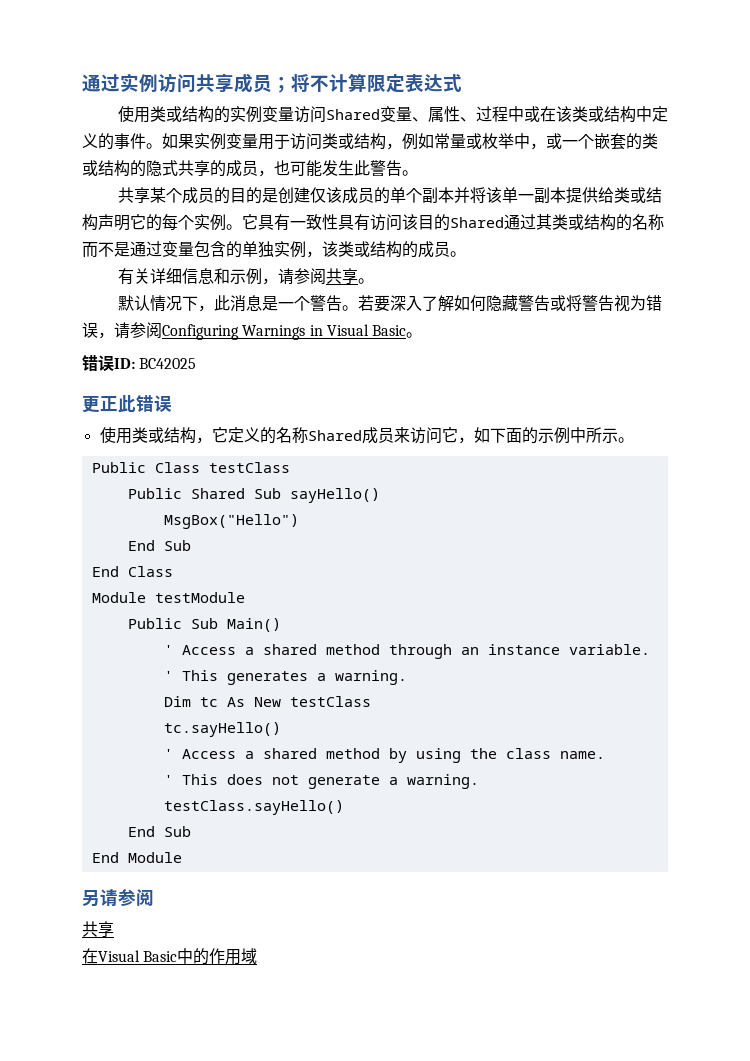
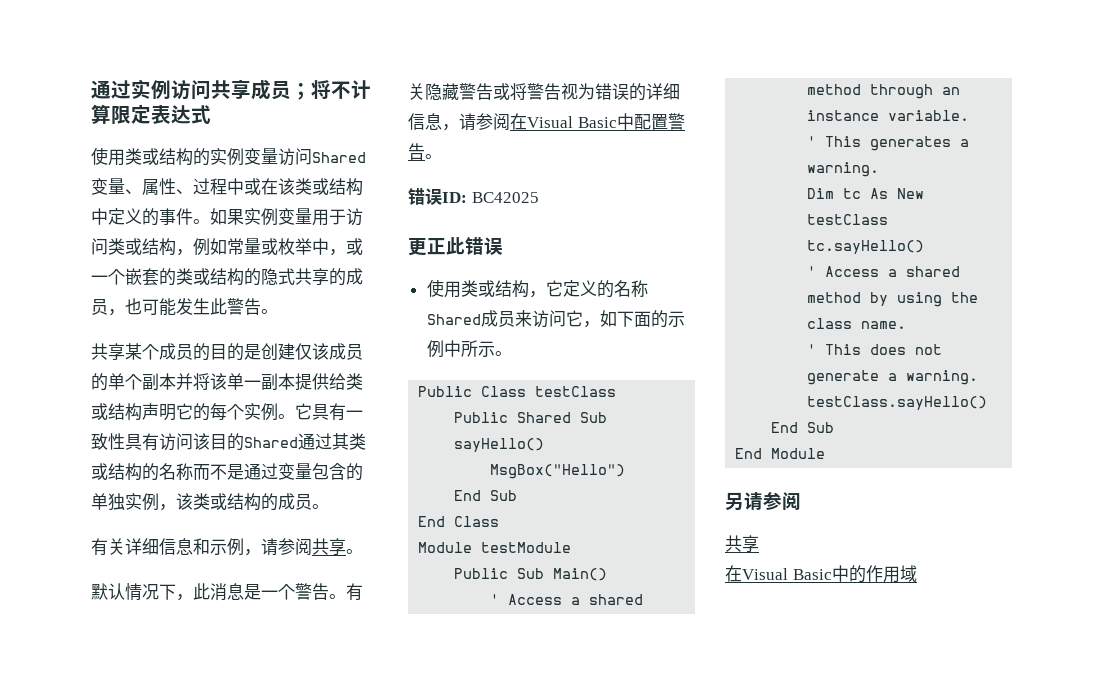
- 若要深入了解如何隐藏警告或将警告视为错误，请参阅Configuring Warnings in Visual Basic。
+ 有关隐藏警告或将警告视为错误的详细信息，请参阅在Visual Basic中配置警告。

